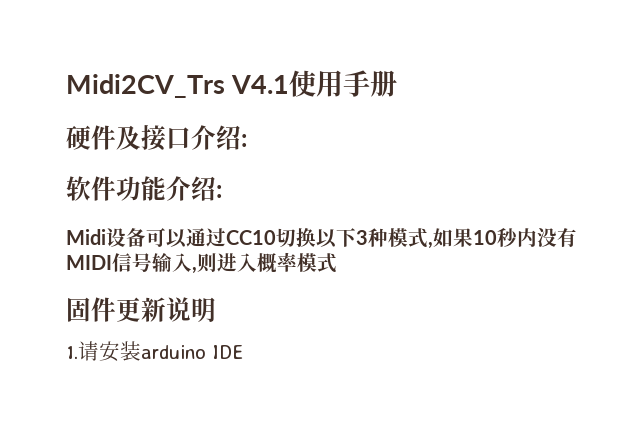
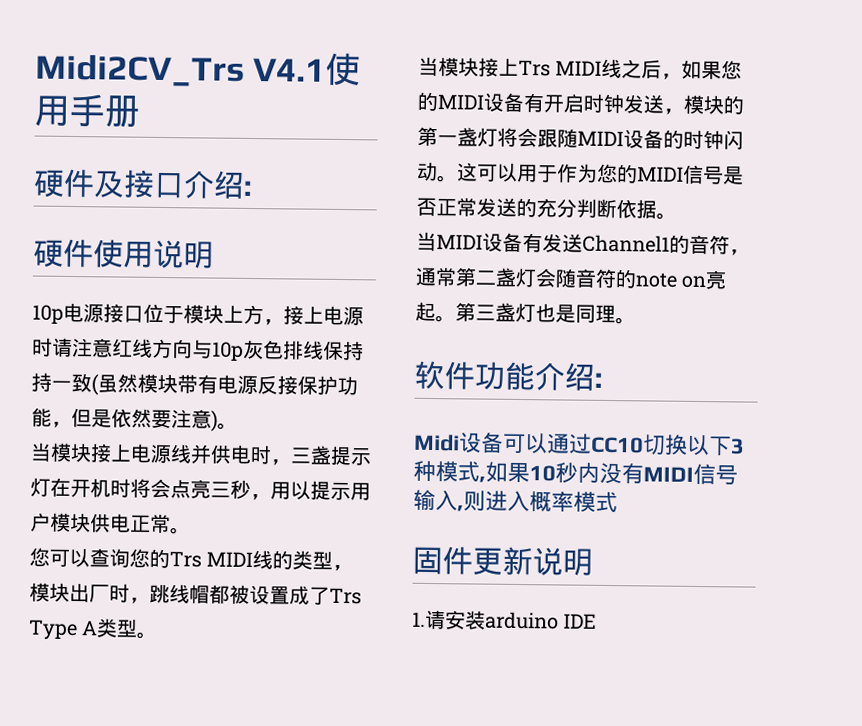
+ 硬件使用说明
+ 10p电源接口位于模块上方，接上电源时请注意红线方向与10p灰色排线保持持一致(虽然模块带有电源反接保护功能，但是依然要注意)。
+ 当模块接上电源线并供电时，三盏提示灯在开机时将会点亮三秒，用以提示用户模块供电正常。
+ 您可以查询您的Trs MIDI线的类型，模块出厂时，跳线帽都被设置成了Trs Type A类型。
+ 当模块接上Trs MIDI线之后，如果您的MIDI设备有开启时钟发送，模块的第一盏灯将会跟随MIDI设备的时钟闪动。这可以用于作为您的MIDI信号是否正常发送的充分判断依据。
+ 当MIDI设备有发送Channel1的音符，通常第二盏灯会随音符的note on亮起。第三盏灯也是同理。

